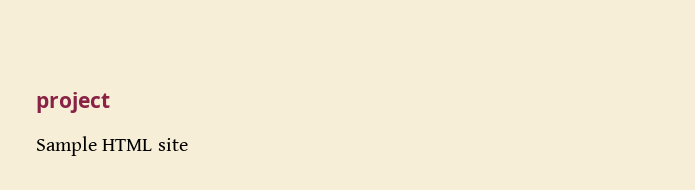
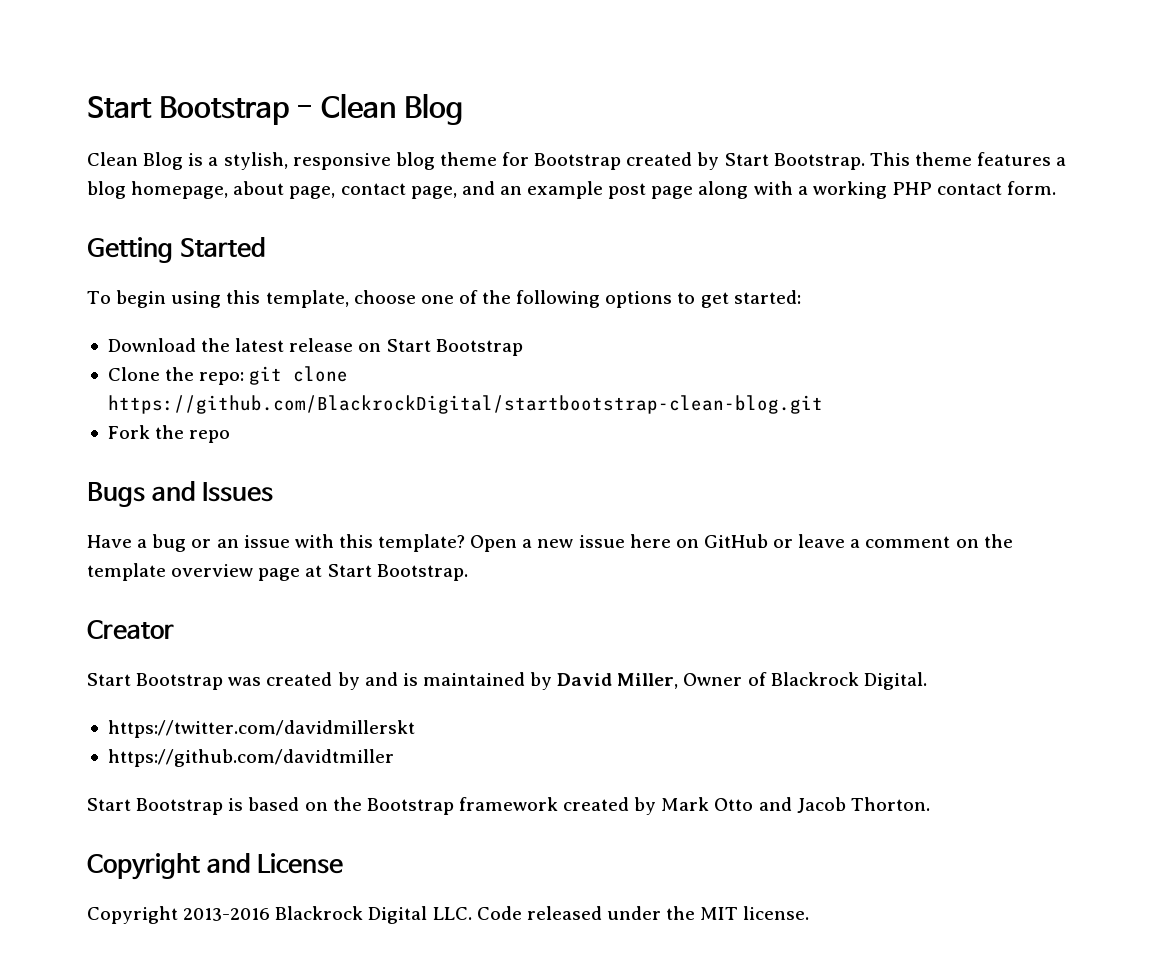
- project
- Sample HTML site
+ Start Bootstrap - Clean Blog
+ Clean Blog is a stylish, responsive blog theme for Bootstrap created by Start Bootstrap. This theme features a blog homepage, about page, contact page, and an example post page along with a working PHP contact form.
+ Getting Started
+ To begin using this template, choose one of the following options to get started:
+ Download the latest release on Start Bootstrap
+ Clone the repo: git clone https://github.com/BlackrockDigital/startbootstrap-clean-blog.git
+ Fork the repo
+ Bugs and Issues
+ Have a bug or an issue with this template? Open a new issue here on GitHub or leave a comment on the template overview page at Start Bootstrap.
+ Creator
+ Start Bootstrap was created by and is maintained by David Miller, Owner of Blackrock Digital.
+ https://twitter.com/davidmillerskt
+ https://github.com/davidtmiller
+ Start Bootstrap is based on the Bootstrap framework created by Mark Otto and Jacob Thorton.
+ Copyright and License
+ Copyright 2013-2016 Blackrock Digital LLC. Code released under the MIT license.

